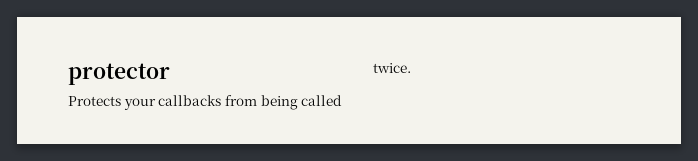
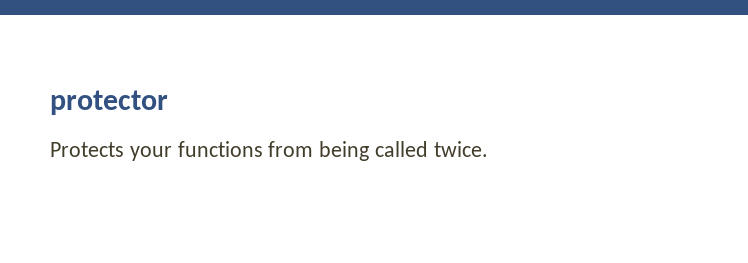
- Protects your callbacks from being called twice.
+ Protects your functions from being called twice.

